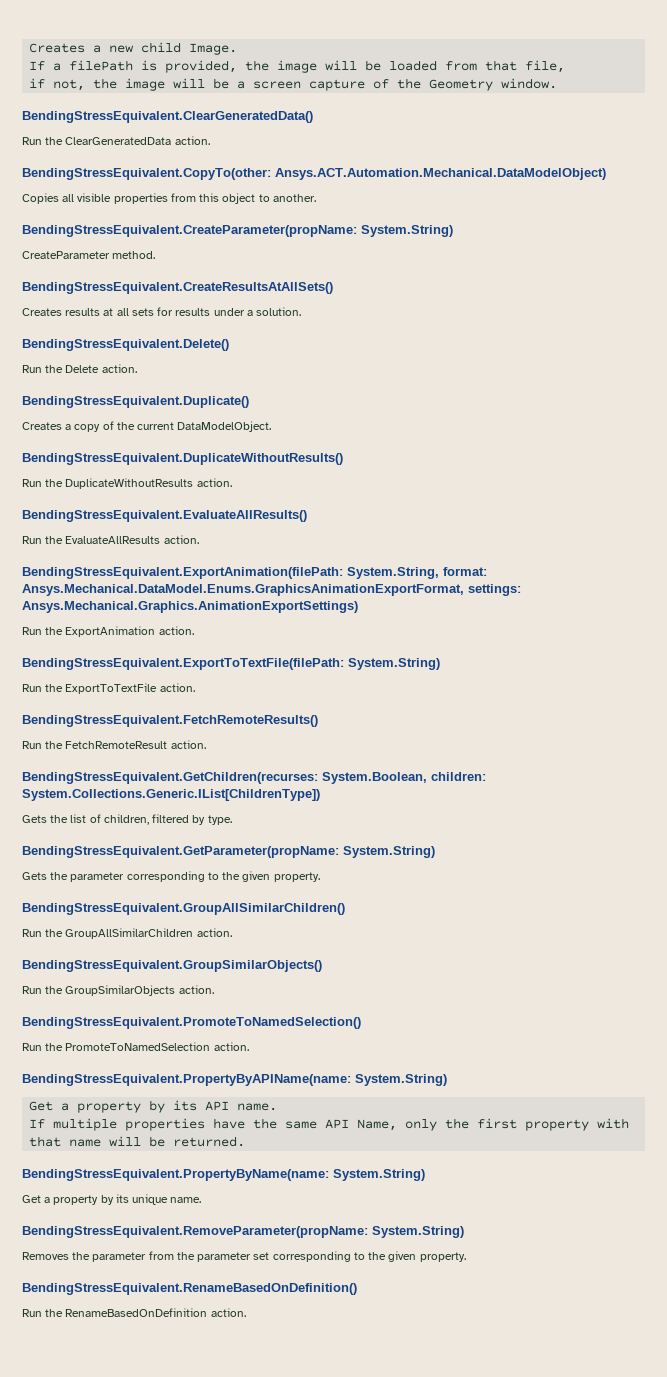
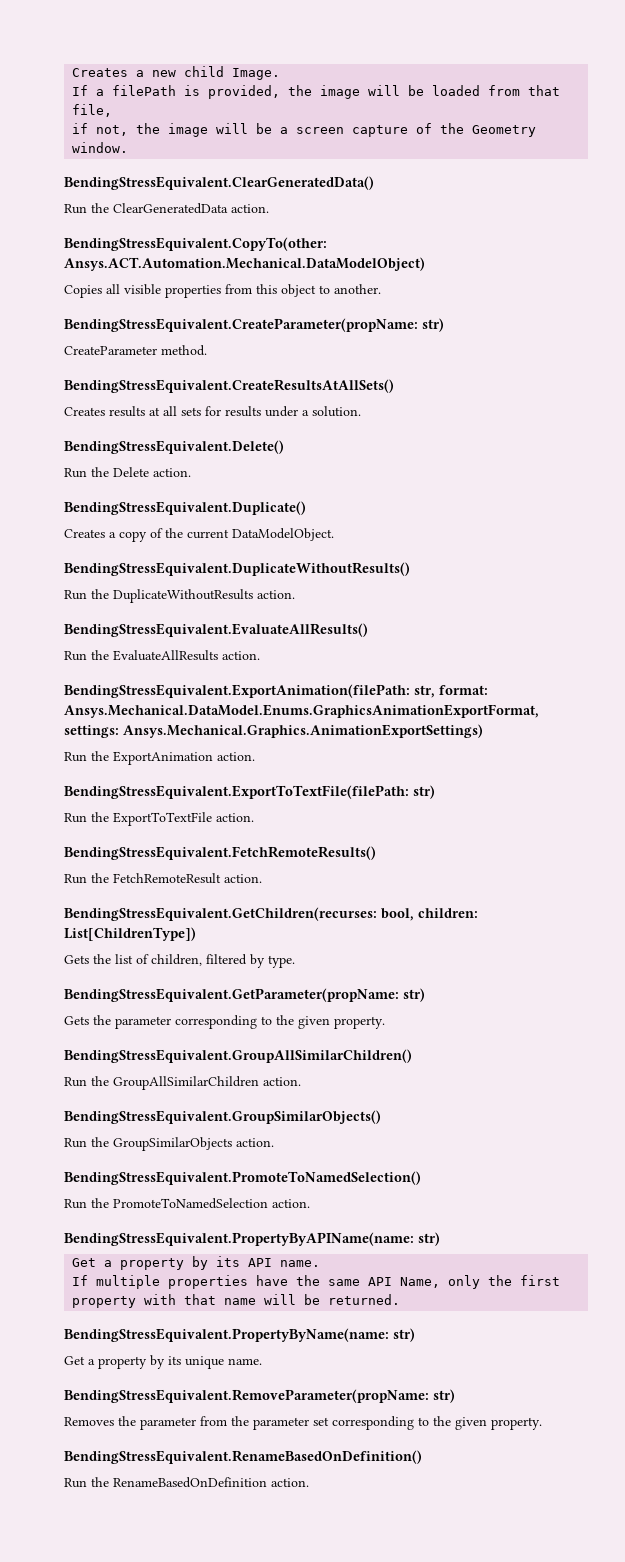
- BendingStressEquivalent.CreateParameter(propName: System.String)
+ BendingStressEquivalent.CreateParameter(propName: str)
- BendingStressEquivalent.ExportAnimation(filePath: System.String, format: Ansys.Mechanical.DataModel.Enums.GraphicsAnimationExportFormat, settings: Ansys.Mechanical.Graphics.AnimationExportSettings)
+ BendingStressEquivalent.ExportAnimation(filePath: str, format: Ansys.Mechanical.DataModel.Enums.GraphicsAnimationExportFormat, settings: Ansys.Mechanical.Graphics.AnimationExportSettings)
- BendingStressEquivalent.ExportToTextFile(filePath: System.String)
+ BendingStressEquivalent.ExportToTextFile(filePath: str)
- BendingStressEquivalent.GetChildren(recurses: System.Boolean, children: System.Collections.Generic.IList[ChildrenType])
+ BendingStressEquivalent.GetChildren(recurses: bool, children: List[ChildrenType])
- BendingStressEquivalent.GetParameter(propName: System.String)
+ BendingStressEquivalent.GetParameter(propName: str)
- BendingStressEquivalent.PropertyByAPIName(name: System.String)
+ BendingStressEquivalent.PropertyByAPIName(name: str)
- BendingStressEquivalent.PropertyByName(name: System.String)
+ BendingStressEquivalent.PropertyByName(name: str)
- BendingStressEquivalent.RemoveParameter(propName: System.String)
+ BendingStressEquivalent.RemoveParameter(propName: str)

